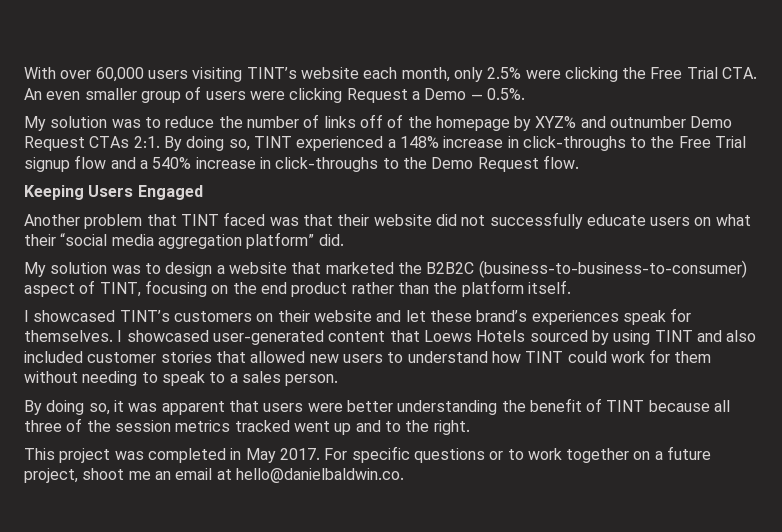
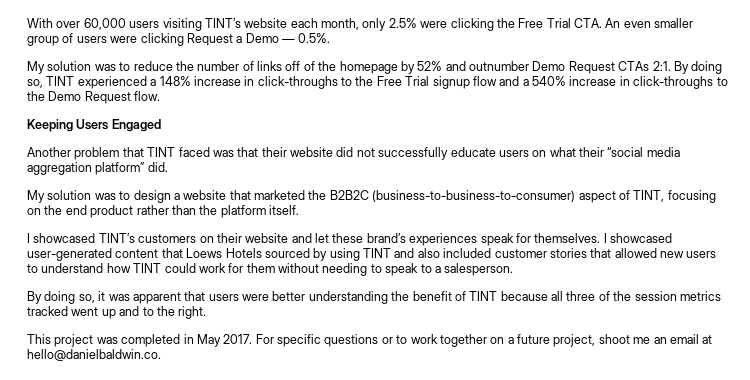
- My solution was to reduce the number of links off of the homepage by XYZ% and outnumber Demo Request CTAs 2:1.
+ My solution was to reduce the number of links off of the homepage by 52% and outnumber Demo Request CTAs 2:1.
- I showcased user-generated content that Loews Hotels sourced by using TINT and also included customer stories that allowed new users to understand how TINT could work for them without needing to speak to a sales person.
+ I showcased user-generated content that Loews Hotels sourced by using TINT and also included customer stories that allowed new users to understand how TINT could work for them without needing to speak to a salesperson.

